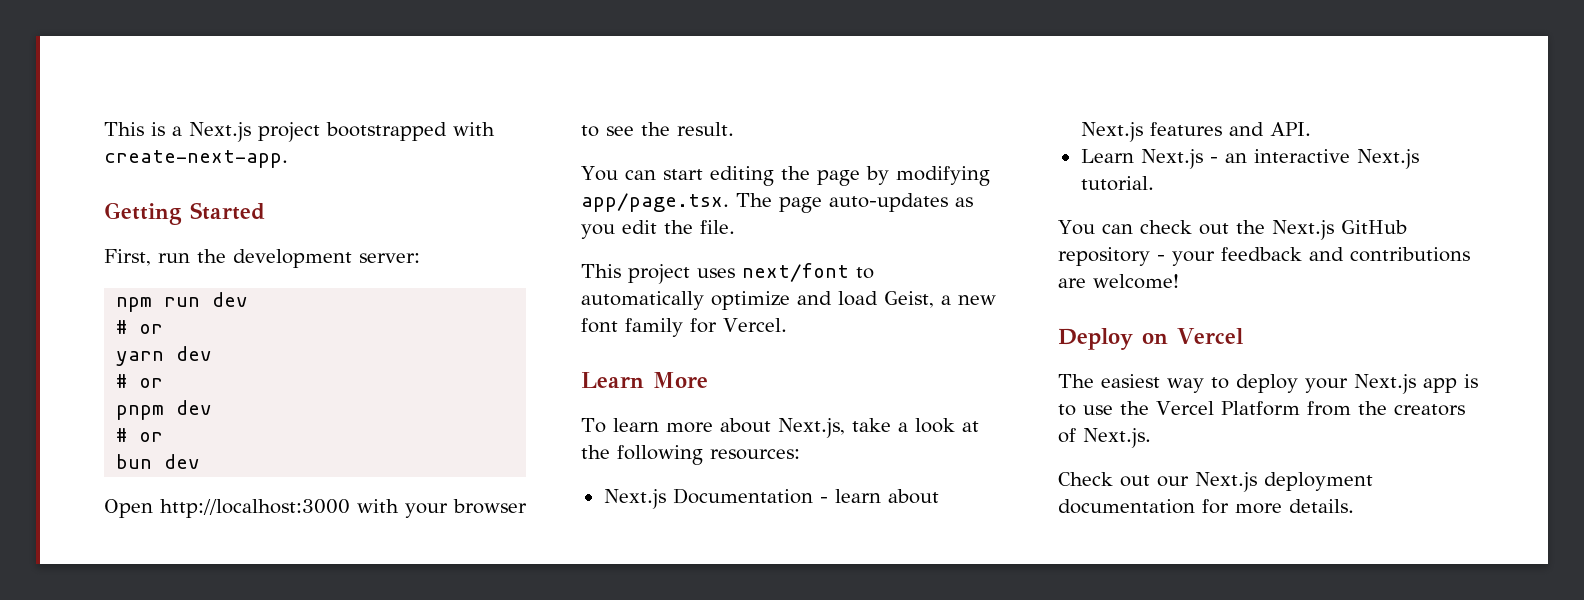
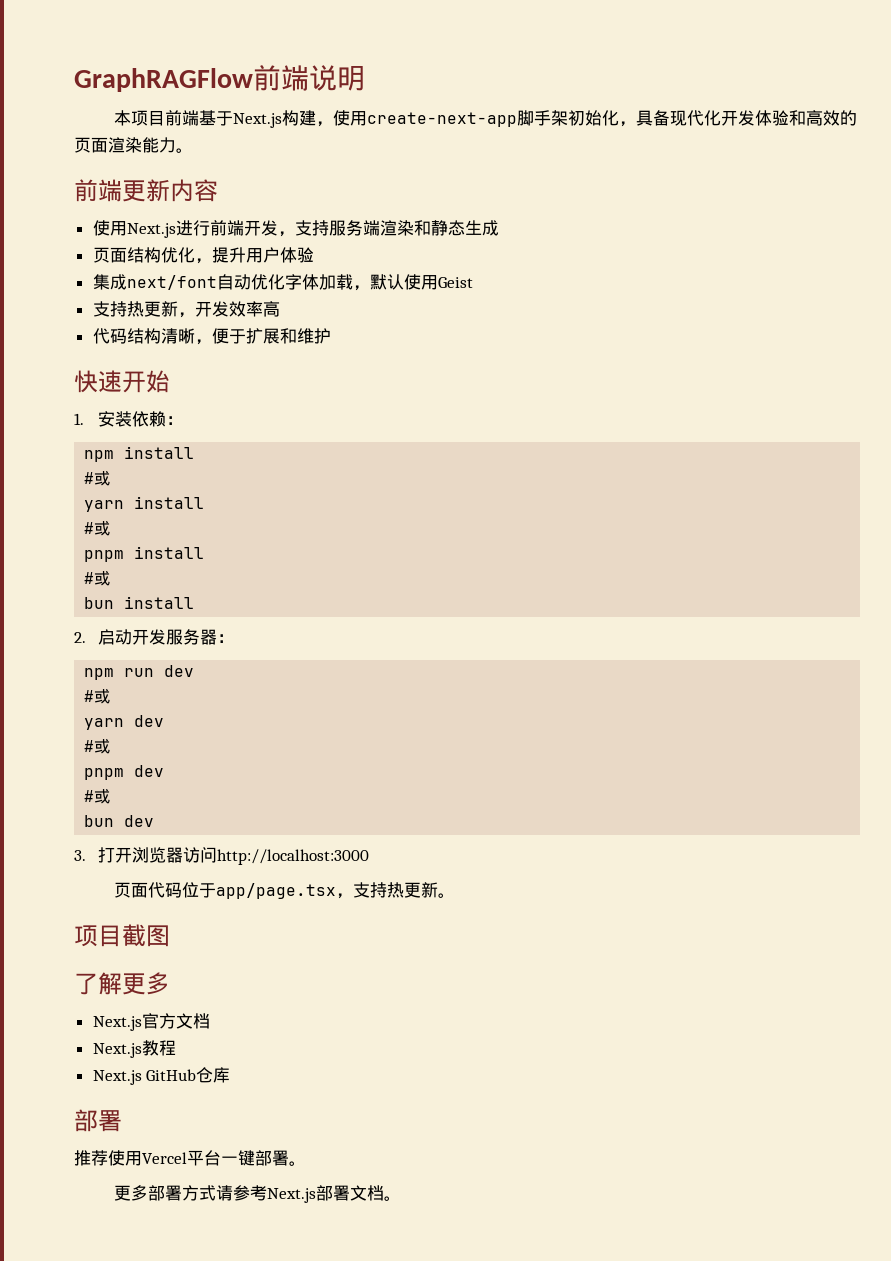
- This is a Next.js project bootstrapped with create-next-app.
- Getting Started
- First, run the development server:
+ GraphRAGFlow前端说明
+ 本项目前端基于Next.js构建，使用create-next-app脚手架初始化，具备现代化开发体验和高效的页面渲染能力。
+ 前端更新内容
+ 使用Next.js进行前端开发，支持服务端渲染和静态生成
+ 页面结构优化，提升用户体验
+ 集成next/font自动优化字体加载，默认使用Geist
+ 支持热更新，开发效率高
+ 代码结构清晰，便于扩展和维护
+ 快速开始
+ 1.安装依赖：
+ npm install
+ #或
+ yarn install
+ #或
+ pnpm install
+ #或
+ bun install
+ 2.启动开发服务器：
  npm run dev
- # or
+ #或
  yarn dev
- # or
+ #或
  pnpm dev
- # or
+ #或
- Open http://localhost:3000 with your browser to see the result.
- You can start editing the page by modifying app/page.tsx. The page auto-updates as you edit the file.
- This project uses next/font to automatically optimize and load Geist, a new font family for Vercel.
- Learn More
- To learn more about Next.js, take a look at the following resources:
- Next.js Documentation - learn about Next.js features and API.
- Learn Next.js - an interactive Next.js tutorial.
- You can check out the Next.js GitHub repository - your feedback and contributions are welcome!
- Deploy on Vercel
- The easiest way to deploy your Next.js app is to use the Vercel Platform from the creators of Next.js.
- Check out our Next.js deployment documentation for more details.
+ 3.打开浏览器访问http://localhost:3000
+ 页面代码位于app/page.tsx，支持热更新。
+ 项目截图
+ 了解更多
+ Next.js官方文档
+ Next.js教程
+ Next.js GitHub仓库
+ 部署
+ 推荐使用Vercel平台一键部署。
+ 更多部署方式请参考Next.js部署文档。

